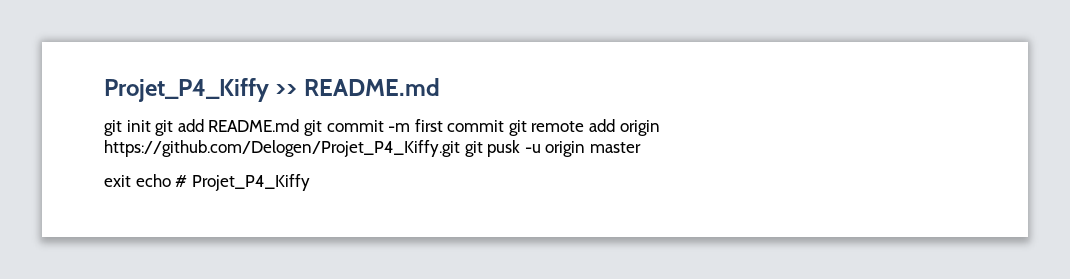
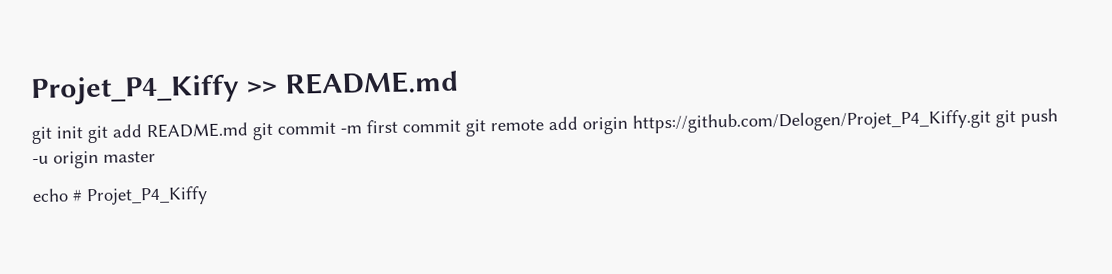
- git init git add README.md git commit -m first commit git remote add origin https://github.com/Delogen/Projet_P4_Kiffy.git git pusk -u origin master
+ git init git add README.md git commit -m first commit git remote add origin https://github.com/Delogen/Projet_P4_Kiffy.git git push -u origin master
- exit echo # Projet_P4_Kiffy
+ echo # Projet_P4_Kiffy

